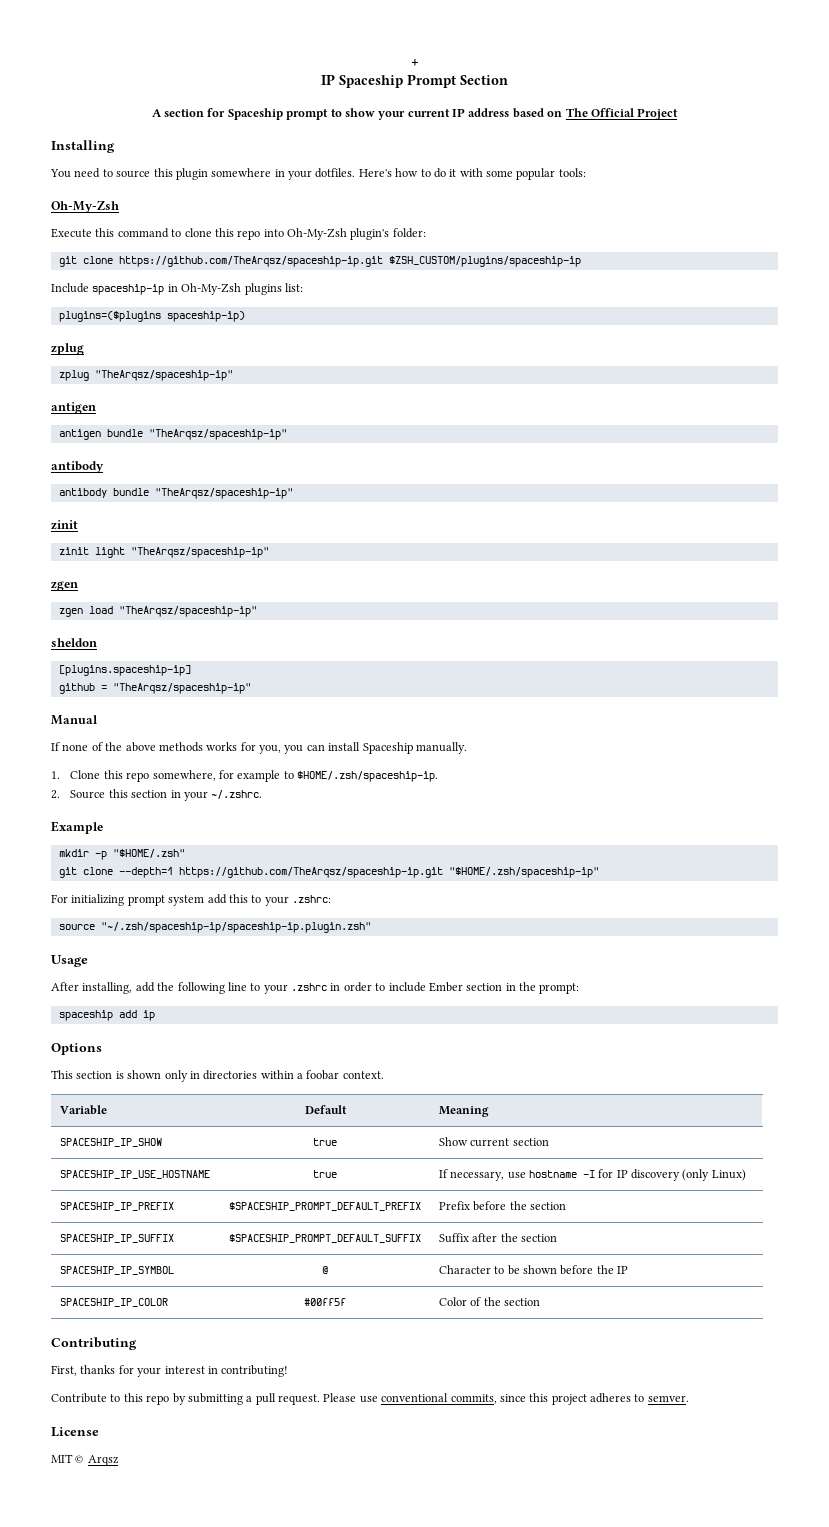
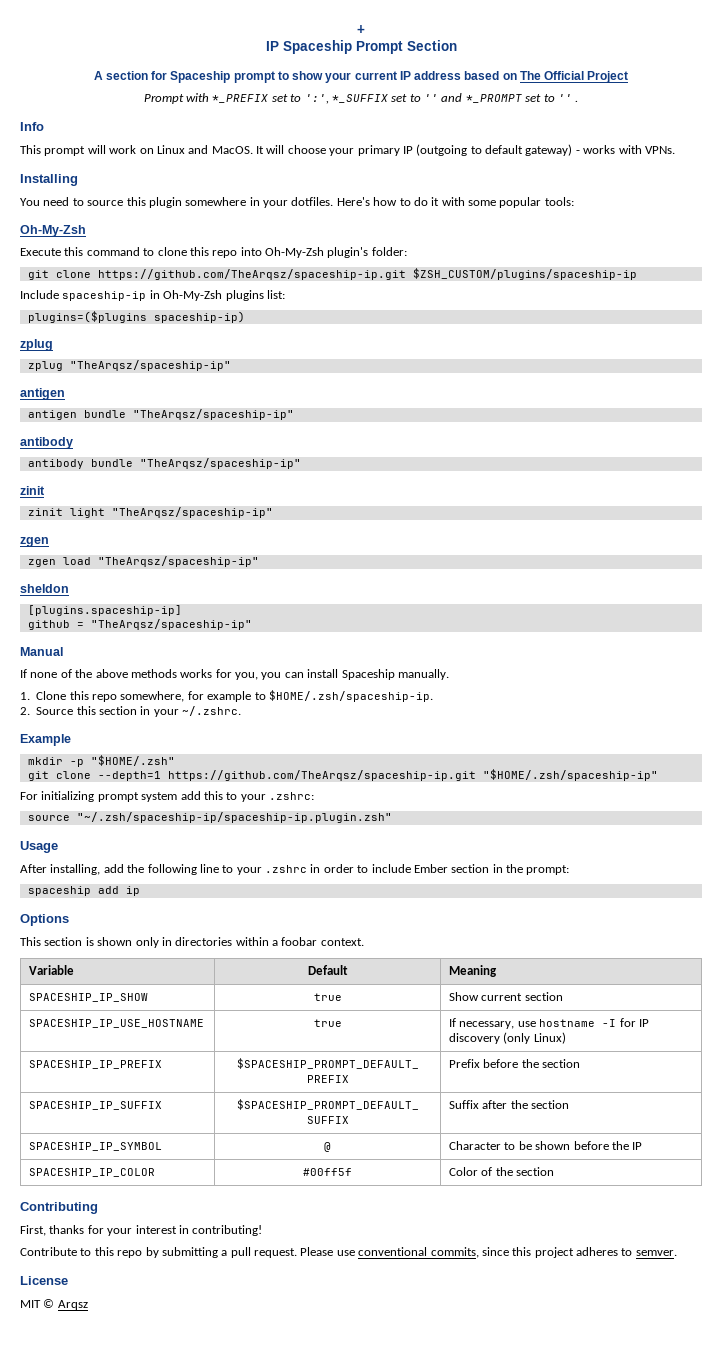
+ Prompt with *_PREFIX set to ':', *_SUFFIX set to '' and *_PROMPT set to '' .
+ Info
+ This prompt will work on Linux and MacOS. It will choose your primary IP (outgoing to default gateway) - works with VPNs.

